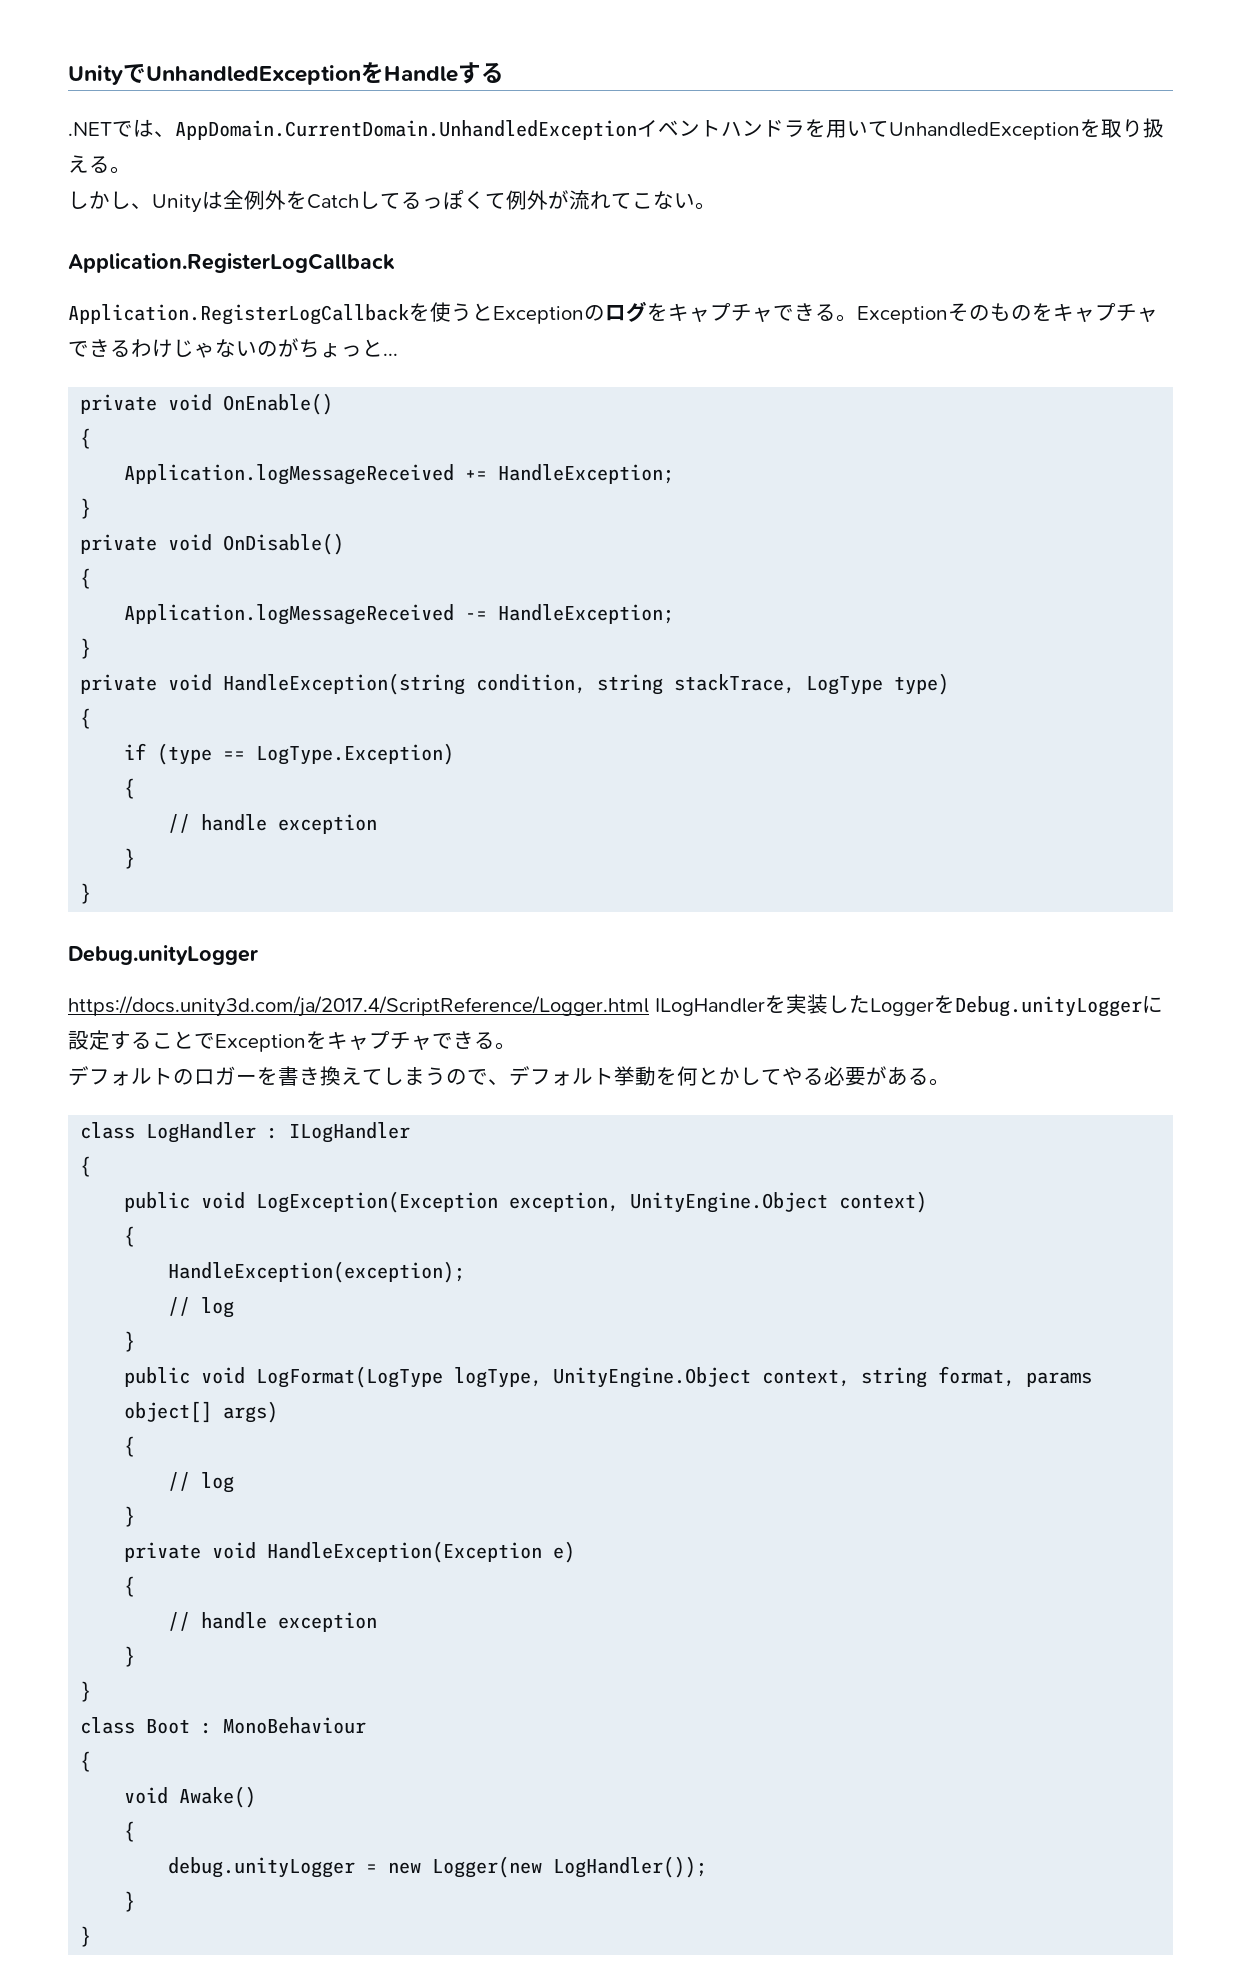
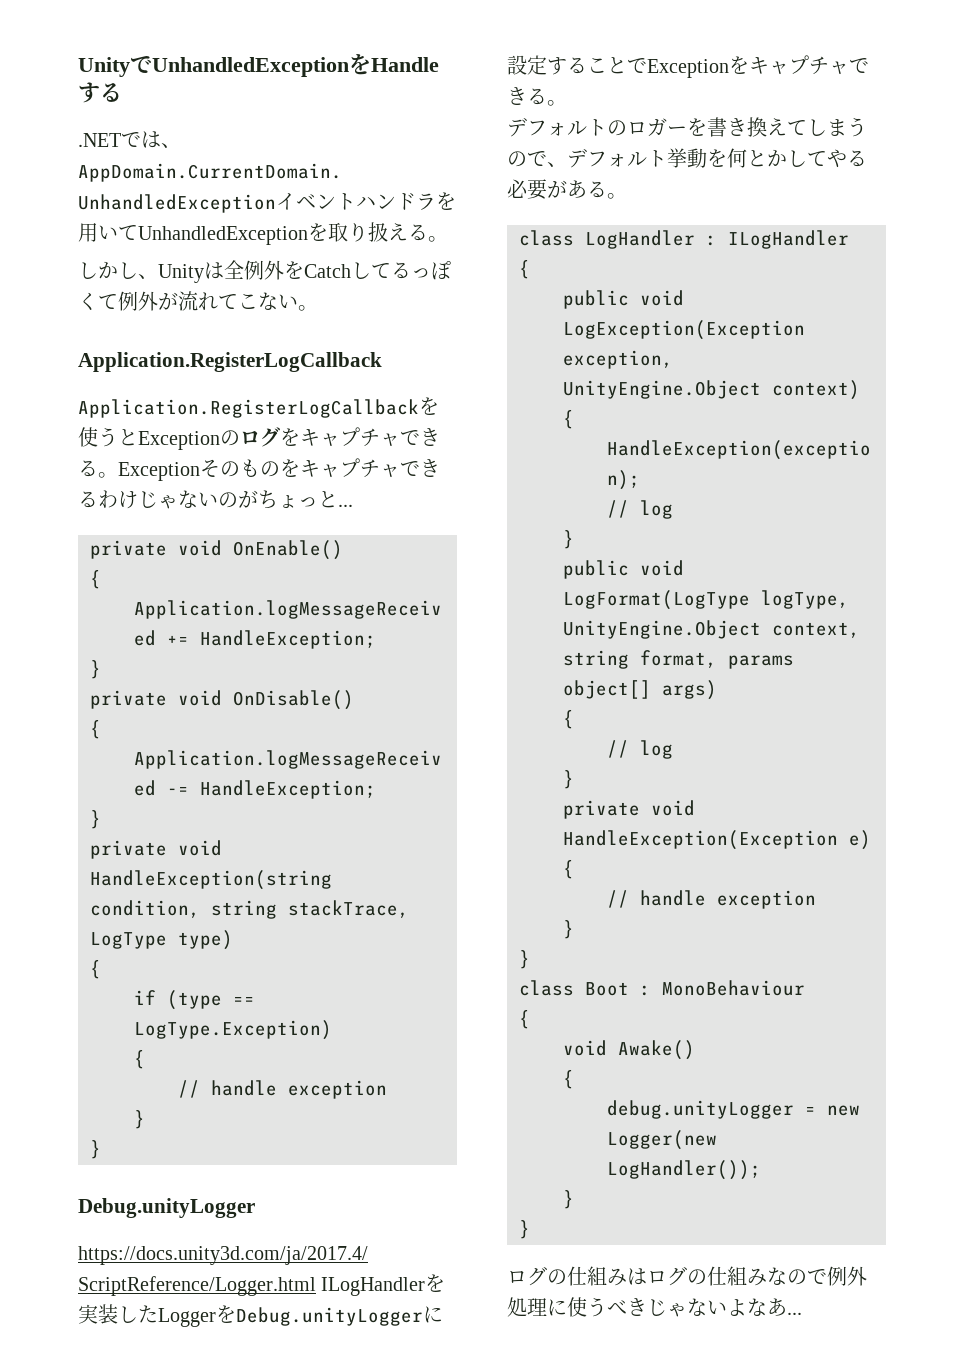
+ ログの仕組みはログの仕組みなので例外処理に使うべきじゃないよなあ...

